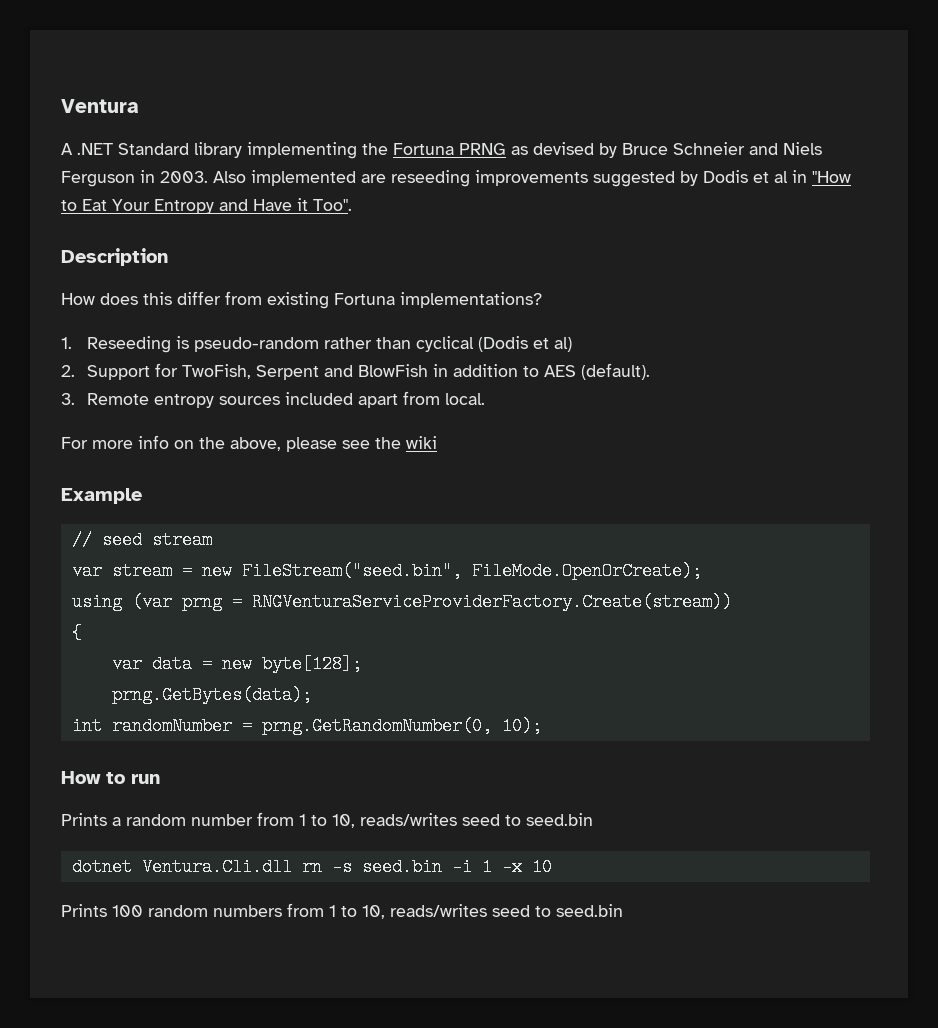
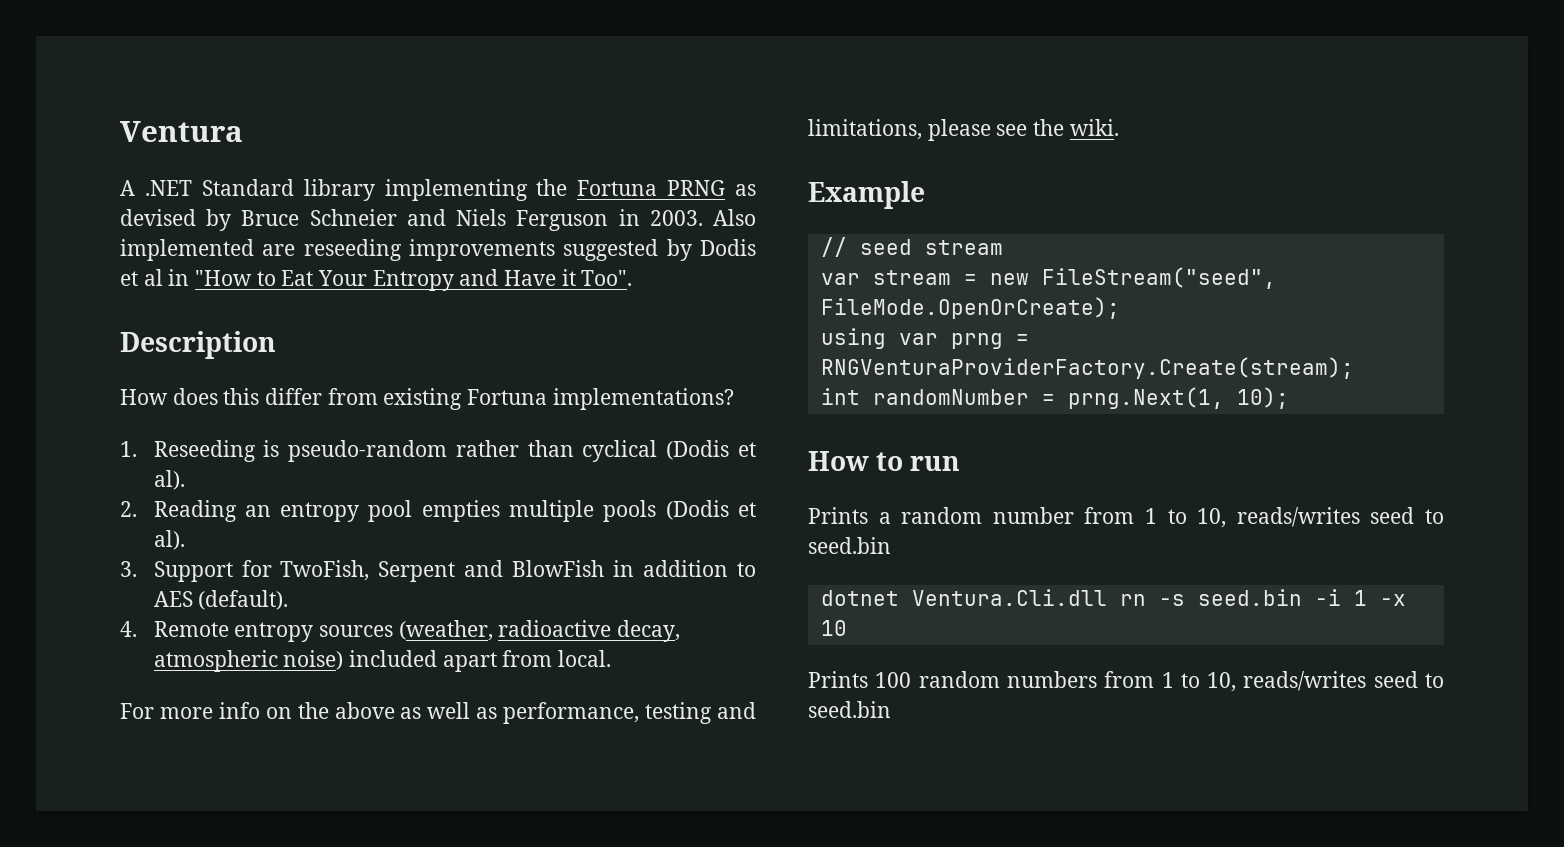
- 1. Reseeding is pseudo-random rather than cyclical (Dodis et al)
- 2. Support for TwoFish, Serpent and BlowFish in addition to AES (default).
+ 1. Reseeding is pseudo-random rather than cyclical (Dodis et al).
+ 2. Reading an entropy pool empties multiple pools (Dodis et al).
+ 3. Support for TwoFish, Serpent and BlowFish in addition to AES (default).
- 3. Remote entropy sources included apart from local.
+ 4. Remote entropy sources (weather, radioactive decay, atmospheric noise) included apart from local.
- For more info on the above, please see the wiki
+ For more info on the above as well as performance, testing and limitations, please see the wiki.
- var stream = new FileStream("seed.bin", FileMode.OpenOrCreate);
+ var stream = new FileStream("seed", FileMode.OpenOrCreate);
- using (var prng = RNGVenturaServiceProviderFactory.Create(stream))
- {
- var data = new byte[128];
- prng.GetBytes(data);
+ using var prng = RNGVenturaProviderFactory.Create(stream);
- int randomNumber = prng.GetRandomNumber(0, 10);
+ int randomNumber = prng.Next(1, 10);

